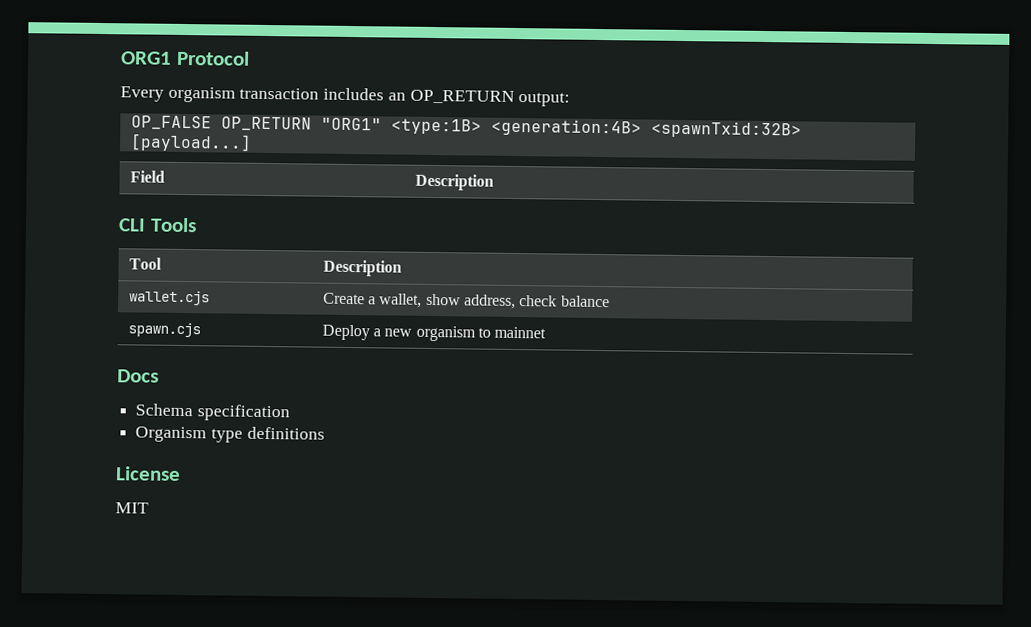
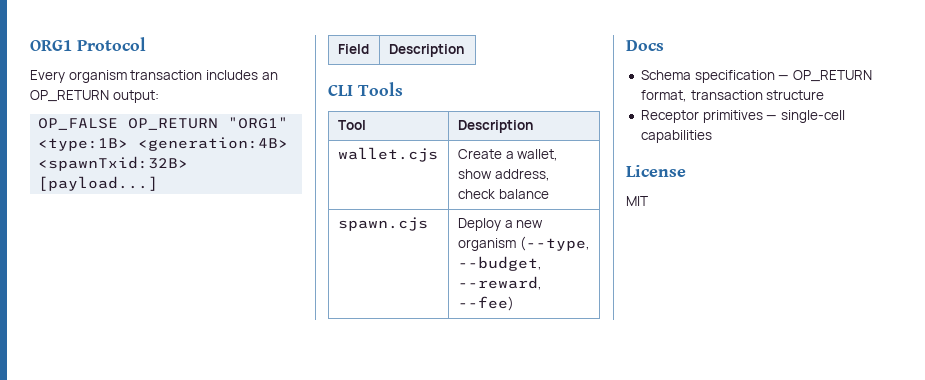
- spawn.cjs | Deploy a new organism to mainnet
+ spawn.cjs | Deploy a new organism (--type, --budget, --reward, --fee)
- Schema specification
- Organism type definitions
+ Schema specification — OP_RETURN format, transaction structure
+ Receptor primitives — single-cell capabilities

